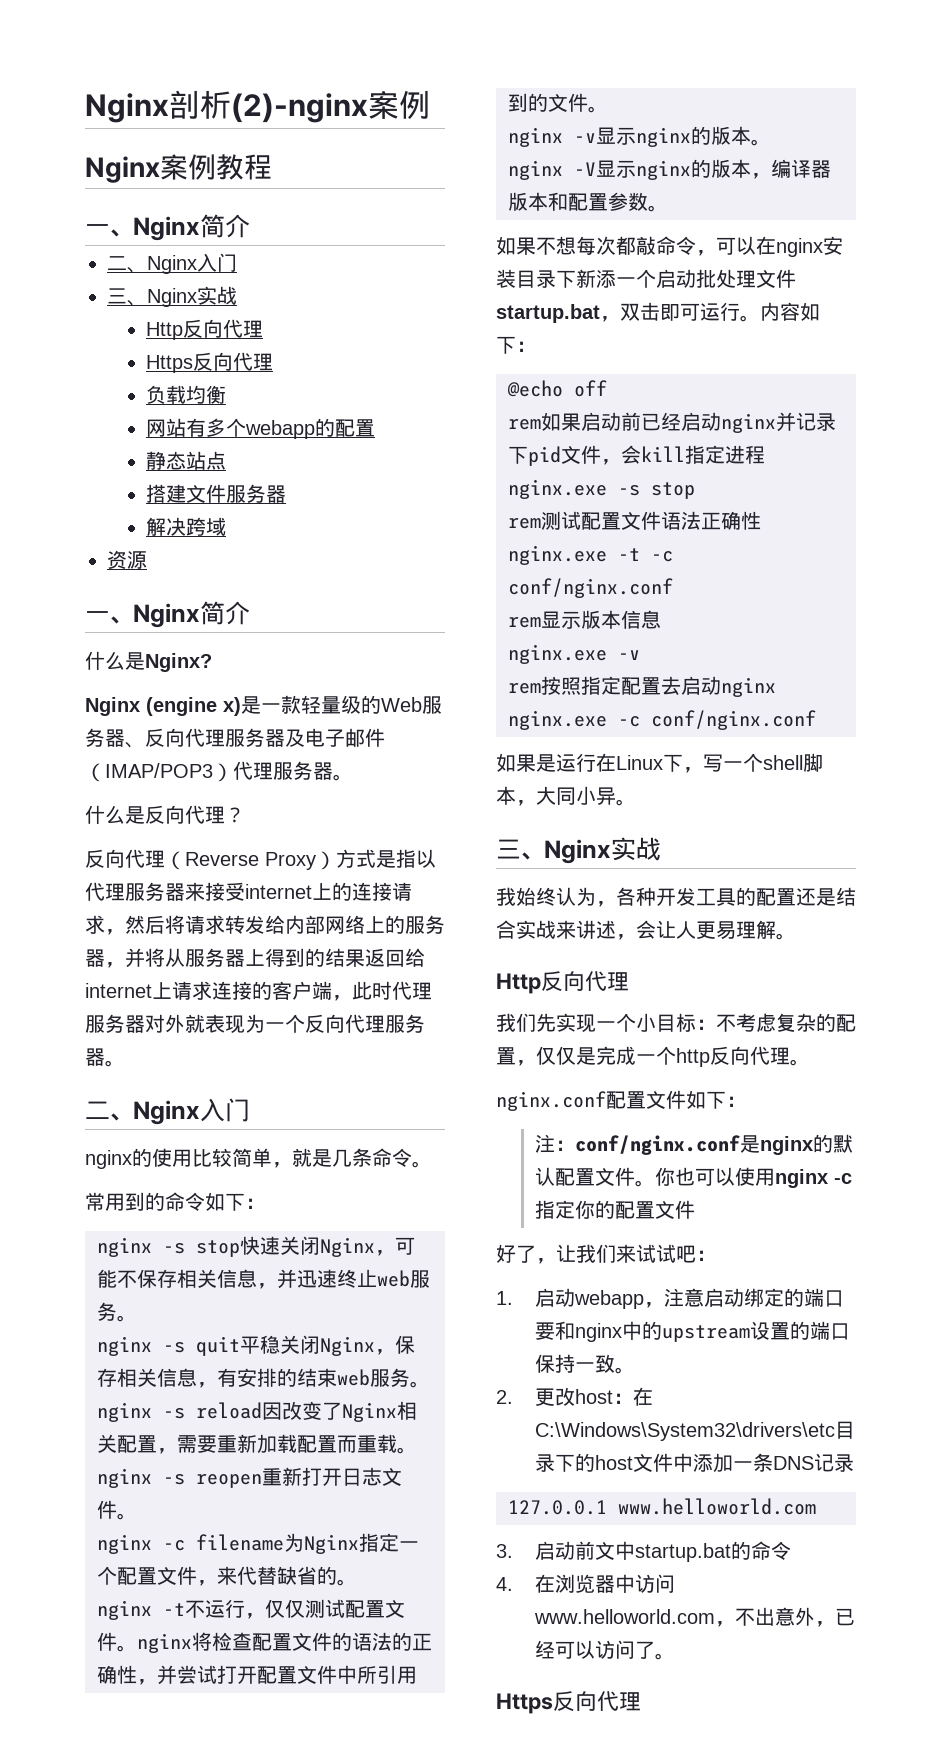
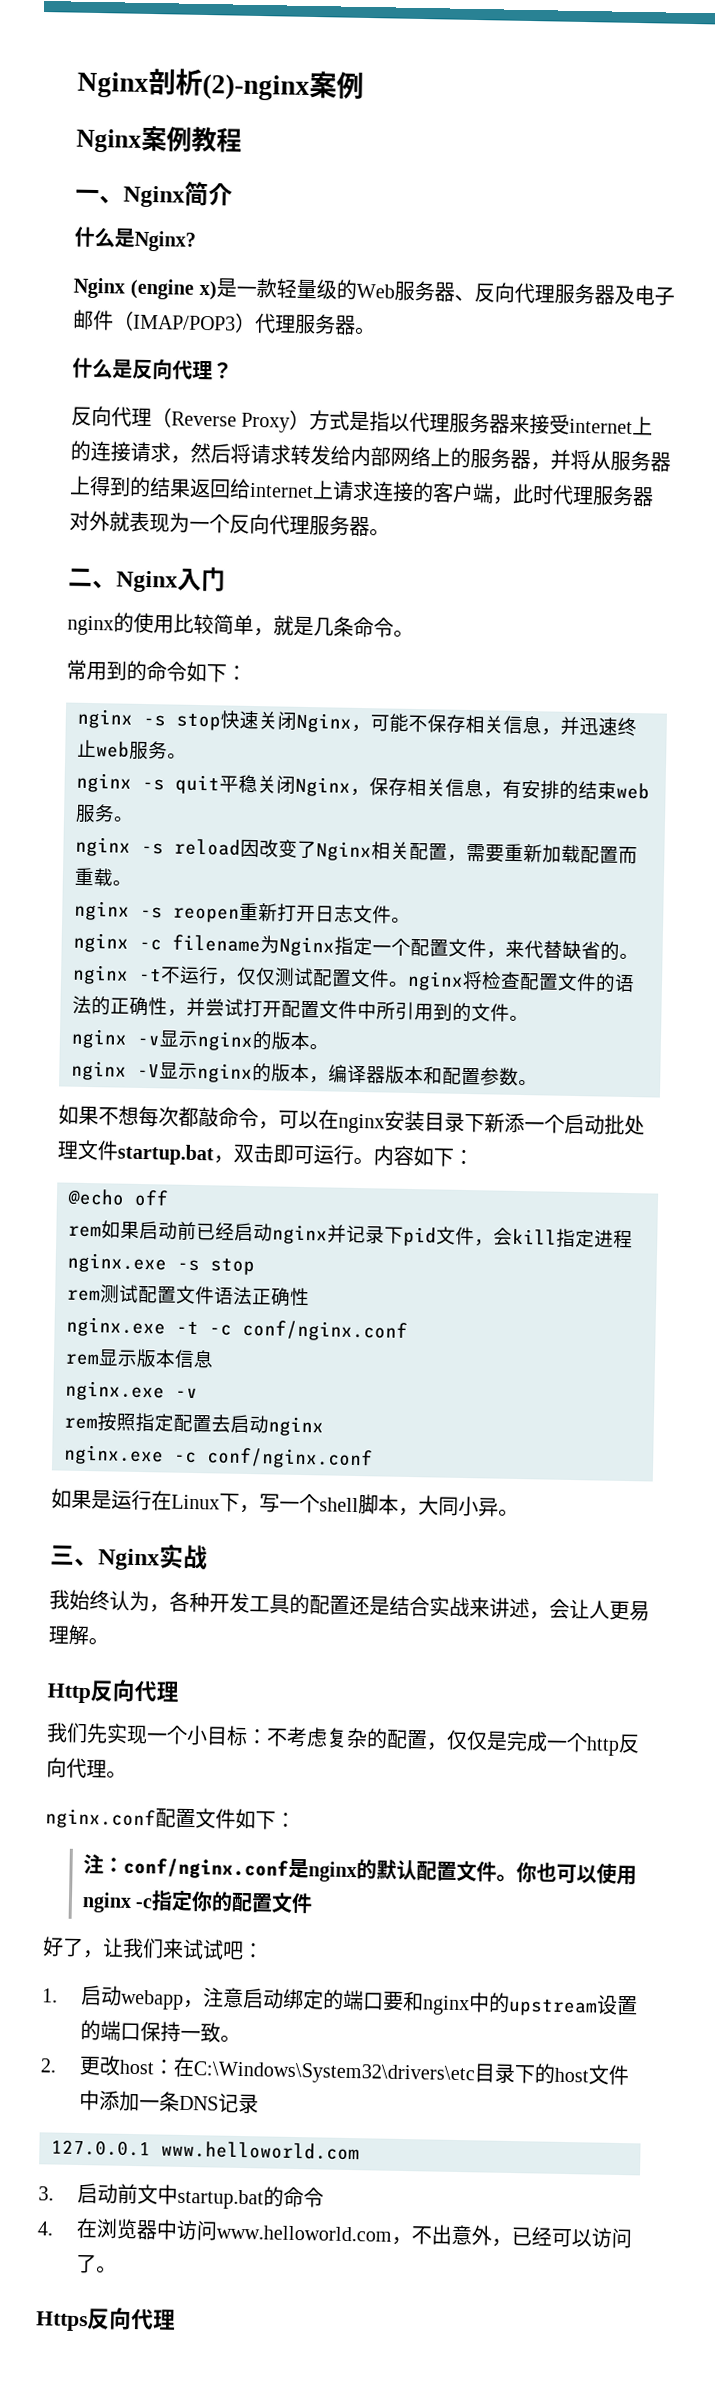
  Nginx案例教程
- 一、Nginx简介
- 二、Nginx入门
- 三、Nginx实战
- Http反向代理
- Https反向代理
- 负载均衡
- 网站有多个webapp的配置
- 静态站点
- 搭建文件服务器
- 解决跨域
- 资源

